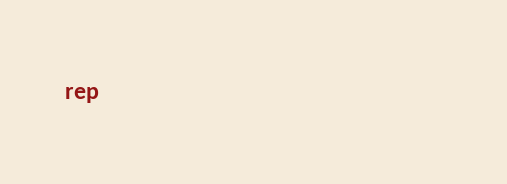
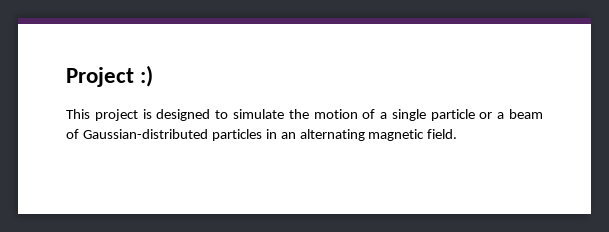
- rep
+ Project :)
+ This project is designed to simulate the motion of a single particle or a beam of Gaussian-distributed particles in an alternating magnetic field.

